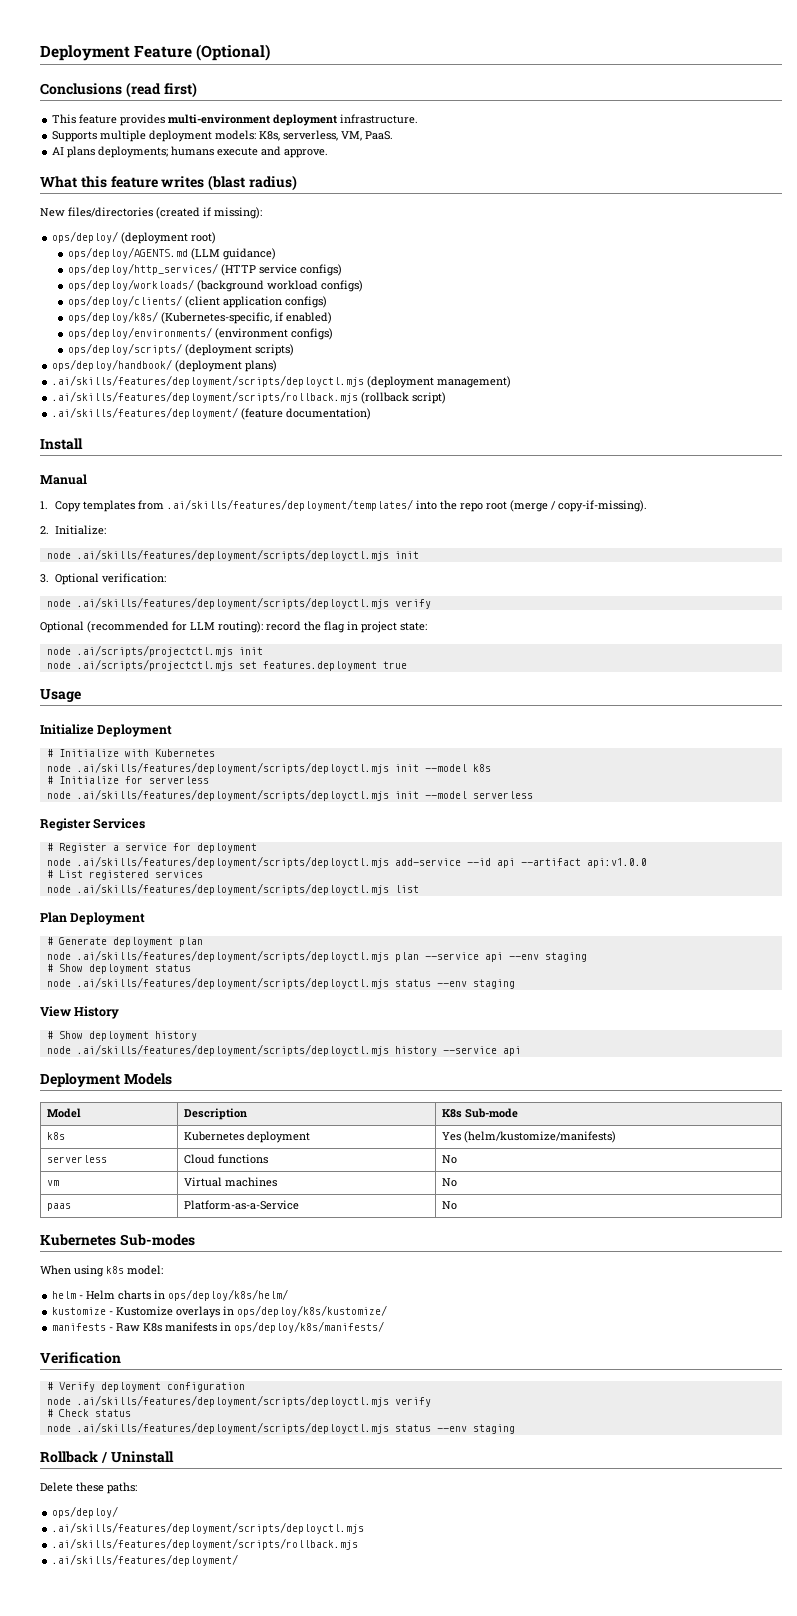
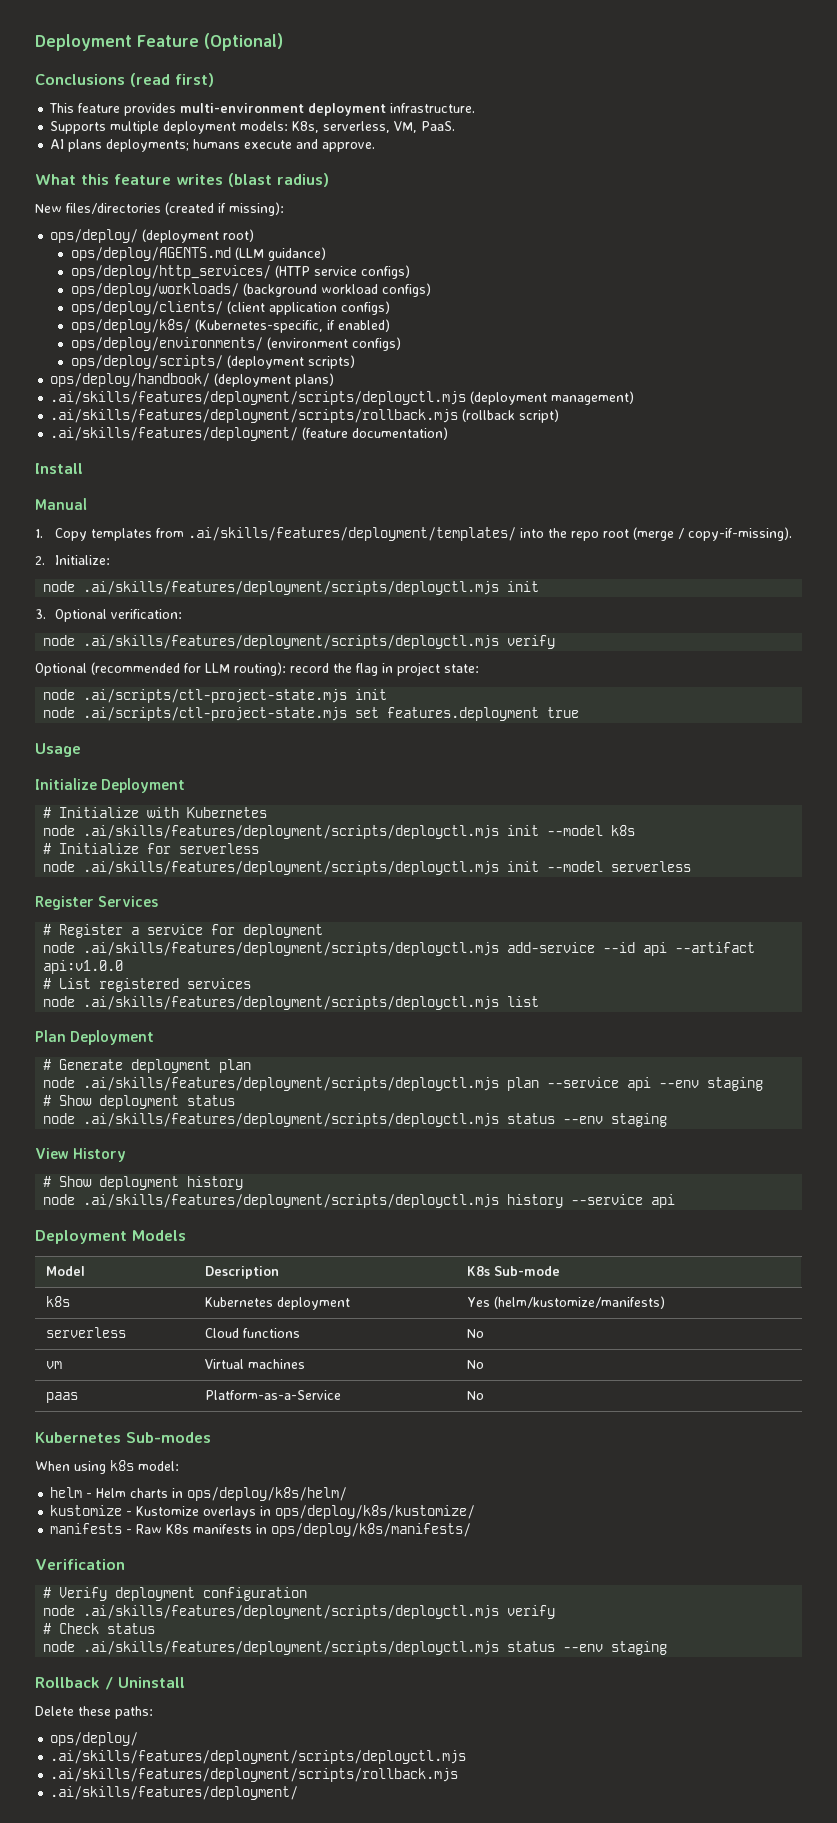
- node .ai/scripts/projectctl.mjs init
+ node .ai/scripts/ctl-project-state.mjs init
- node .ai/scripts/projectctl.mjs set features.deployment true
+ node .ai/scripts/ctl-project-state.mjs set features.deployment true

